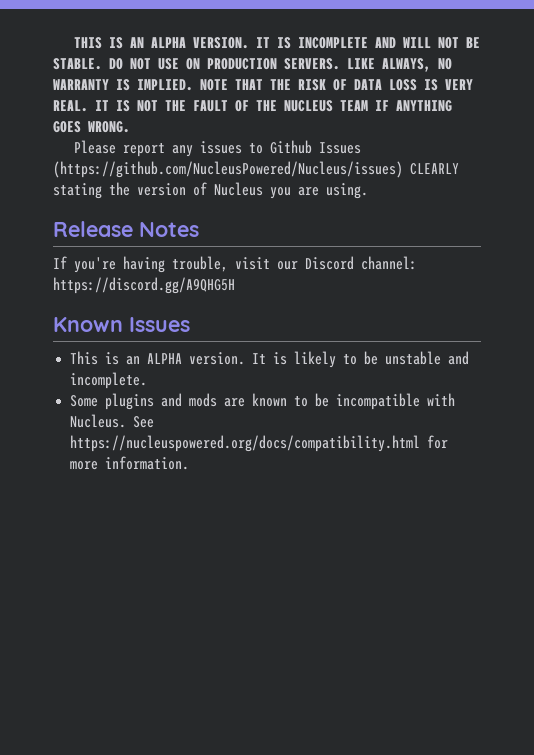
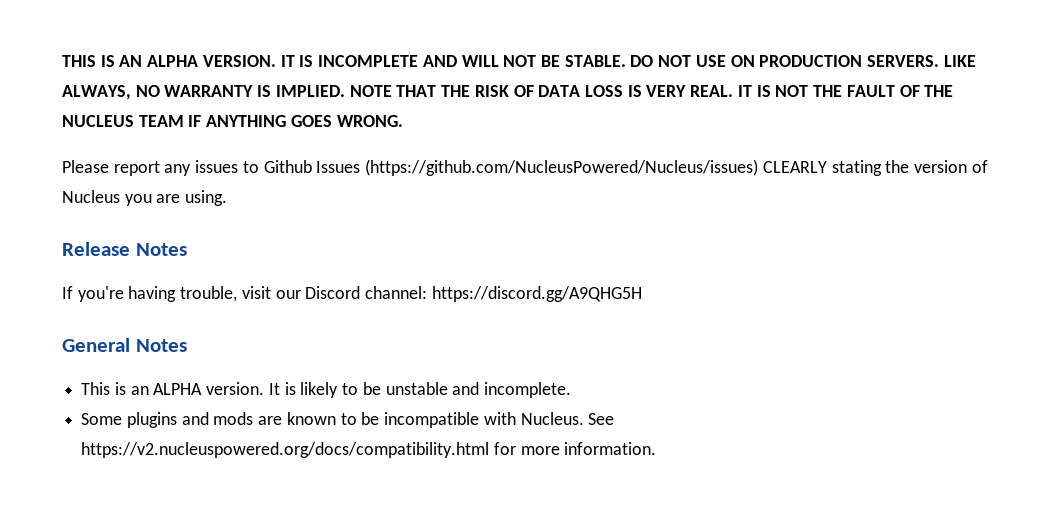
- Known Issues
+ General Notes
- See https://nucleuspowered.org/docs/compatibility.html for more information.
+ See https://v2.nucleuspowered.org/docs/compatibility.html for more information.

